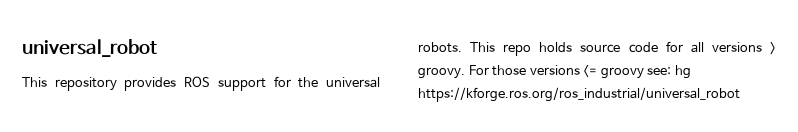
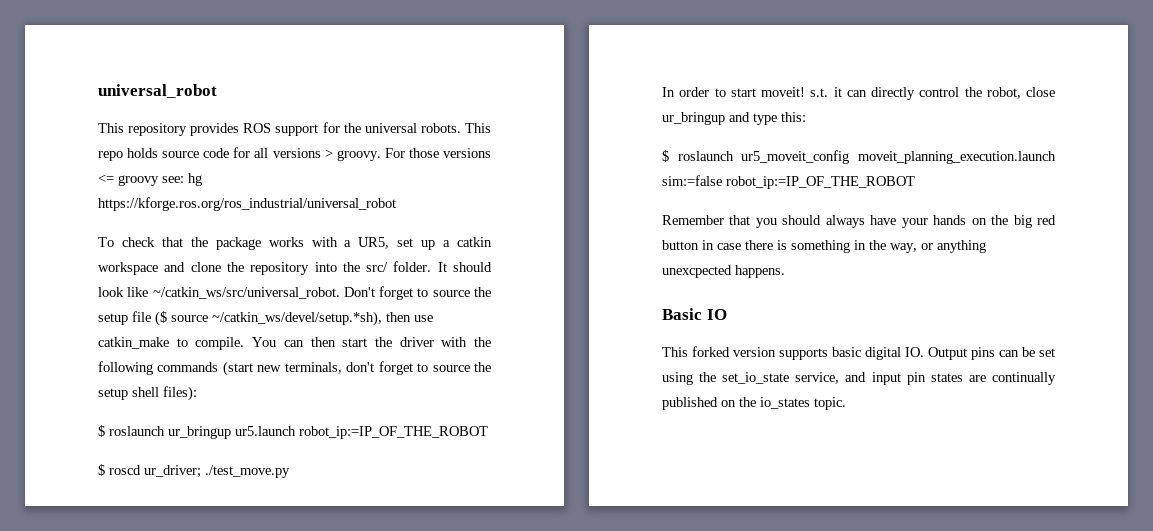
+ To check that the package works with a UR5, set up a catkin workspace and clone the repository into the src/ folder. It should look like ~/catkin_ws/src/universal_robot. Don't forget to source the setup file ($ source ~/catkin_ws/devel/setup.*sh), then use catkin_make to compile. You can then start the driver with the following commands (start new terminals, don't forget to source the setup shell files):
+ $ roslaunch ur_bringup ur5.launch robot_ip:=IP_OF_THE_ROBOT
+ $ roscd ur_driver; ./test_move.py
+ In order to start moveit! s.t. it can directly control the robot, close ur_bringup and type this:
+ $ roslaunch ur5_moveit_config moveit_planning_execution.launch sim:=false robot_ip:=IP_OF_THE_ROBOT
+ Remember that you should always have your hands on the big red button in case there is something in the way, or anything unexcpected happens.
+ Basic IO
+ This forked version supports basic digital IO. Output pins can be set using the set_io_state service, and input pin states are continually published on the io_states topic.

